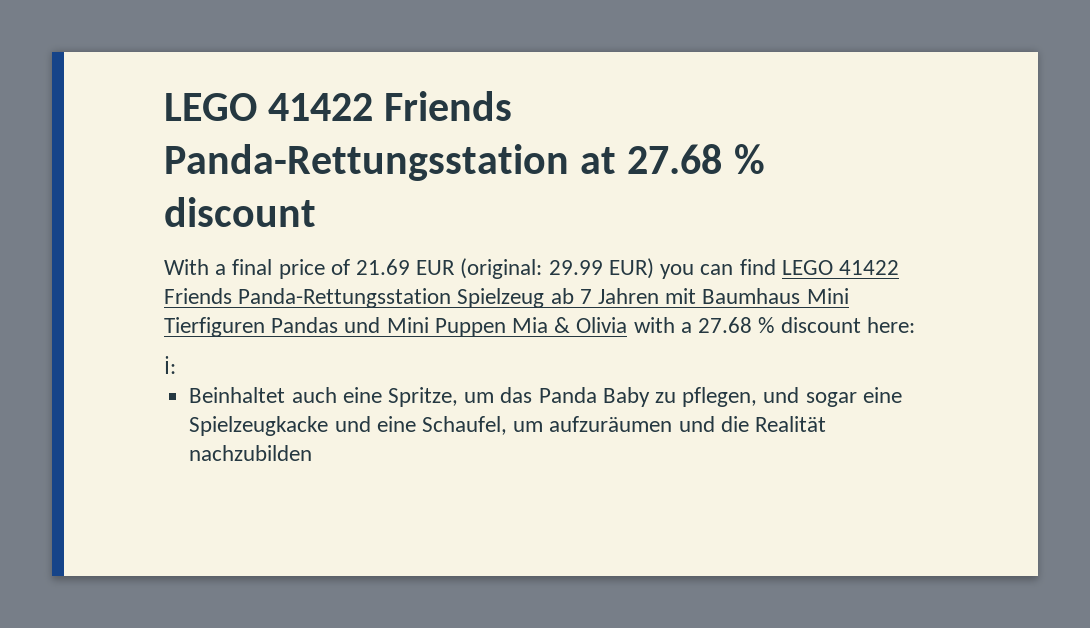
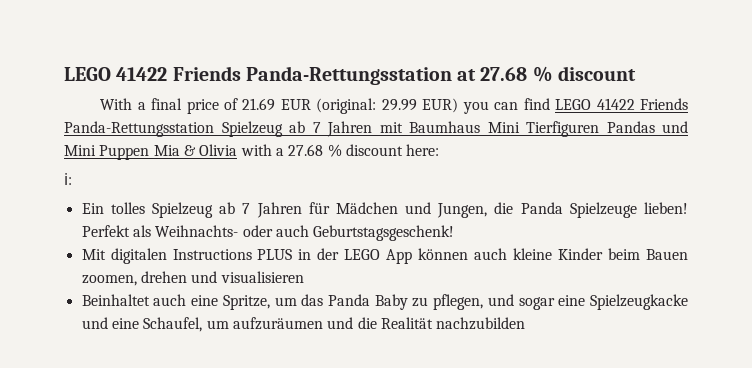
+ Ein tolles Spielzeug ab 7 Jahren für Mädchen und Jungen, die Panda Spielzeuge lieben! Perfekt als Weihnachts- oder auch Geburtstagsgeschenk!
+ Mit digitalen Instructions PLUS in der LEGO App können auch kleine Kinder beim Bauen zoomen, drehen und visualisieren

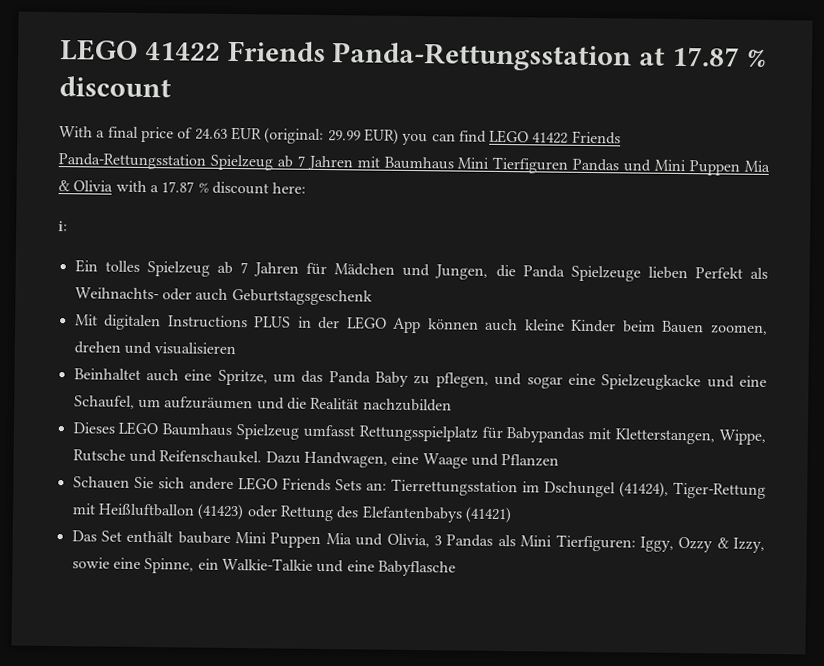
- LEGO 41422 Friends Panda-Rettungsstation at 27.68 % discount
+ LEGO 41422 Friends Panda-Rettungsstation at 17.87 % discount
- With a final price of 21.69 EUR (original: 29.99 EUR) you can find LEGO 41422 Friends Panda-Rettungsstation Spielzeug ab 7 Jahren mit Baumhaus Mini Tierfiguren Pandas und Mini Puppen Mia & Olivia with a 27.68 % discount here:
+ With a final price of 24.63 EUR (original: 29.99 EUR) you can find LEGO 41422 Friends Panda-Rettungsstation Spielzeug ab 7 Jahren mit Baumhaus Mini Tierfiguren Pandas und Mini Puppen Mia & Olivia with a 17.87 % discount here:
- Ein tolles Spielzeug ab 7 Jahren für Mädchen und Jungen, die Panda Spielzeuge lieben! Perfekt als Weihnachts- oder auch Geburtstagsgeschenk!
+ Ein tolles Spielzeug ab 7 Jahren für Mädchen und Jungen, die Panda Spielzeuge lieben Perfekt als Weihnachts- oder auch Geburtstagsgeschenk
+ Dieses LEGO Baumhaus Spielzeug umfasst Rettungsspielplatz für Babypandas mit Kletterstangen, Wippe, Rutsche und Reifenschaukel. Dazu Handwagen, eine Waage und Pflanzen
+ Schauen Sie sich andere LEGO Friends Sets an: Tierrettungsstation im Dschungel (41424), Tiger-Rettung mit Heißluftballon (41423) oder Rettung des Elefantenbabys (41421)
+ Das Set enthält baubare Mini Puppen Mia und Olivia, 3 Pandas als Mini Tierfiguren: Iggy, Ozzy & Izzy, sowie eine Spinne, ein Walkie-Talkie und eine Babyflasche

